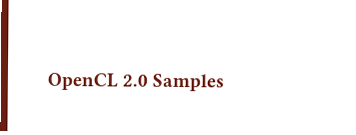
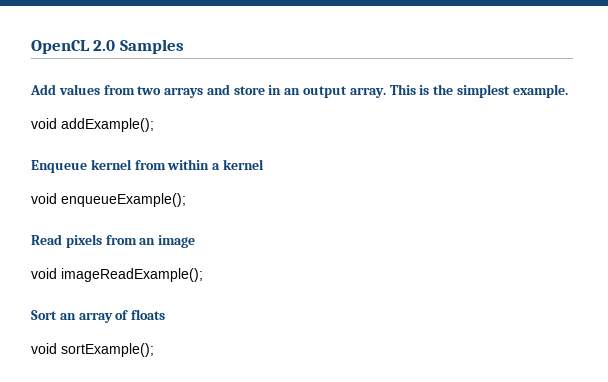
+ Add values from two arrays and store in an output array. This is the simplest example.
+ void addExample();
+ Enqueue kernel from within a kernel
+ void enqueueExample();
+ Read pixels from an image
+ void imageReadExample();
+ Sort an array of floats
+ void sortExample();

